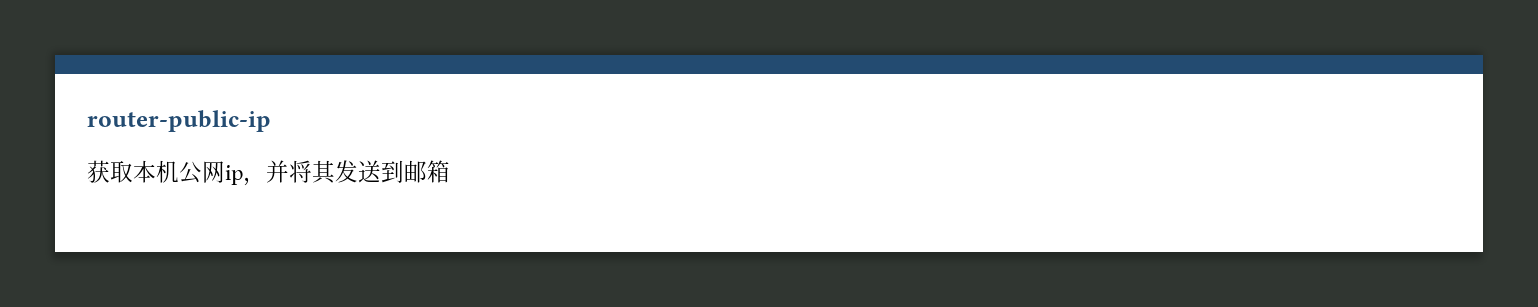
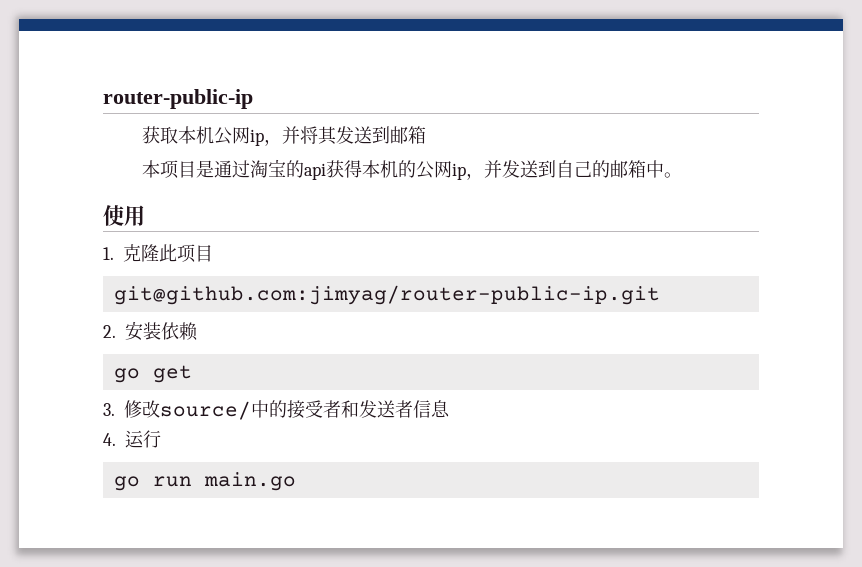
+ 本项目是通过淘宝的api获得本机的公网ip，并发送到自己的邮箱中。
+ 使用
+ 1.克隆此项目
+ git@github.com:jimyag/router-public-ip.git
+ 2.安装依赖
+ go get
+ 3.修改source/中的接受者和发送者信息
+ 4.运行
+ go run main.go

